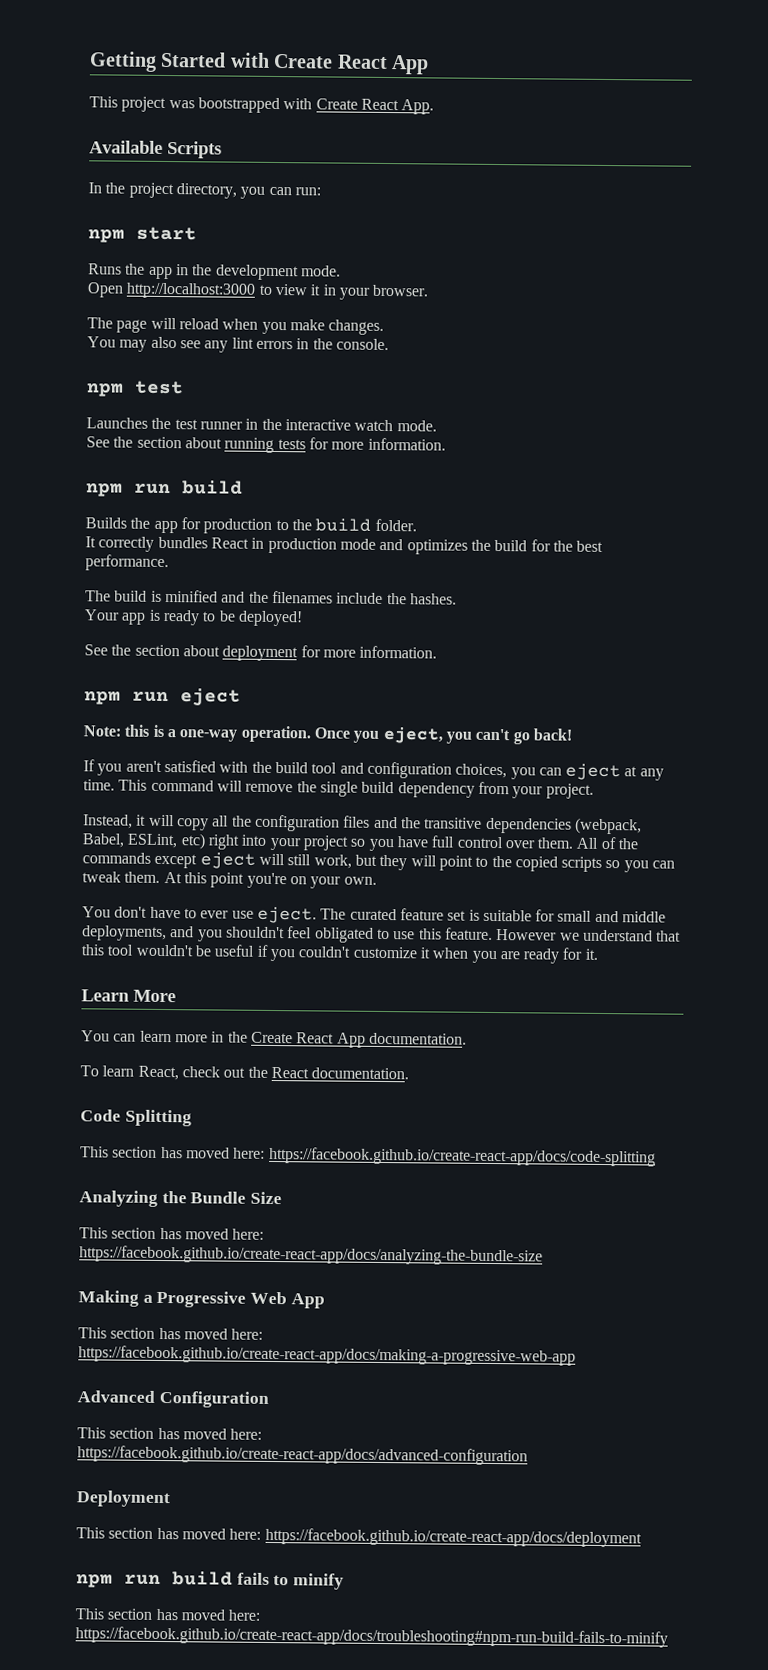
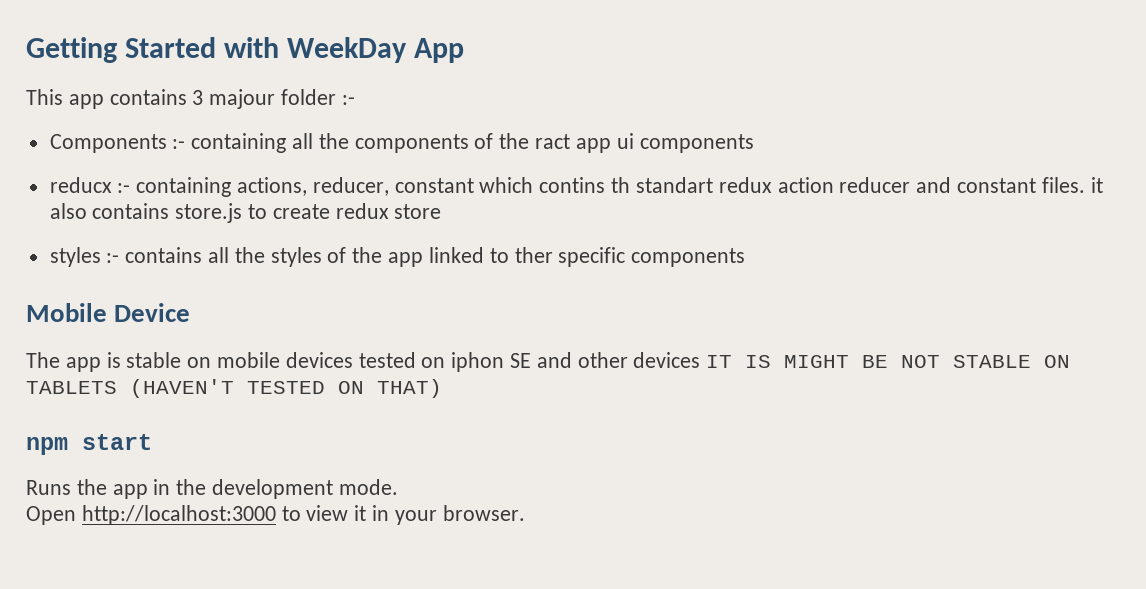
- Getting Started with Create React App
- This project was bootstrapped with Create React App.
- Available Scripts
- In the project directory, you can run:
+ Getting Started with WeekDay App
+ This app contains 3 majour folder :-
+ Components :- containing all the components of the ract app ui components
+ reducx :- containing actions, reducer, constant which contins th standart redux action reducer and constant files. it also contains store.js to create redux store
+ styles :- contains all the styles of the app linked to ther specific components
+ Mobile Device
+ The app is stable on mobile devices tested on iphon SE and other devices IT IS MIGHT BE NOT STABLE ON TABLETS (HAVEN'T TESTED ON THAT)
- The page will reload when you make changes.
- You may also see any lint errors in the console.
- npm test
- Launches the test runner in the interactive watch mode.
- See the section about running tests for more information.
- npm run build
- Builds the app for production to the build folder.
- It correctly bundles React in production mode and optimizes the build for the best performance.
- The build is minified and the filenames include the hashes.
- Your app is ready to be deployed!
- See the section about deployment for more information.
- npm run eject
- Note: this is a one-way operation. Once you eject, you can't go back!
- If you aren't satisfied with the build tool and configuration choices, you can eject at any time. This command will remove the single build dependency from your project.
- Instead, it will copy all the configuration files and the transitive dependencies (webpack, Babel, ESLint, etc) right into your project so you have full control over them. All of the commands except eject will still work, but they will point to the copied scripts so you can tweak them. At this point you're on your own.
- You don't have to ever use eject. The curated feature set is suitable for small and middle deployments, and you shouldn't feel obligated to use this feature. However we understand that this tool wouldn't be useful if you couldn't customize it when you are ready for it.
- Learn More
- You can learn more in the Create React App documentation.
- To learn React, check out the React documentation.
- Code Splitting
- This section has moved here: https://facebook.github.io/create-react-app/docs/code-splitting
- Analyzing the Bundle Size
- This section has moved here: https://facebook.github.io/create-react-app/docs/analyzing-the-bundle-size
- Making a Progressive Web App
- This section has moved here: https://facebook.github.io/create-react-app/docs/making-a-progressive-web-app
- Advanced Configuration
- This section has moved here: https://facebook.github.io/create-react-app/docs/advanced-configuration
- Deployment
- This section has moved here: https://facebook.github.io/create-react-app/docs/deployment
- npm run build fails to minify
- This section has moved here: https://facebook.github.io/create-react-app/docs/troubleshooting#npm-run-build-fails-to-minify

